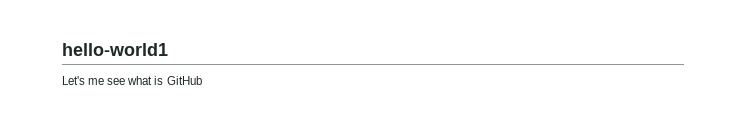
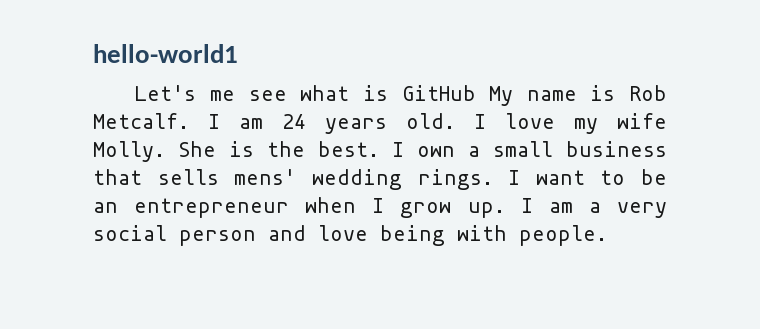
- Let's me see what is GitHub
+ Let's me see what is GitHub My name is Rob Metcalf. I am 24 years old. I love my wife Molly. She is the best. I own a small business that sells mens' wedding rings. I want to be an entrepreneur when I grow up. I am a very social person and love being with people.

